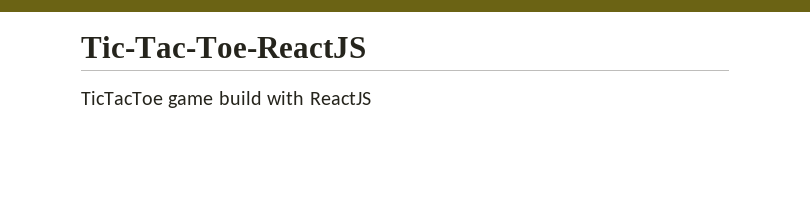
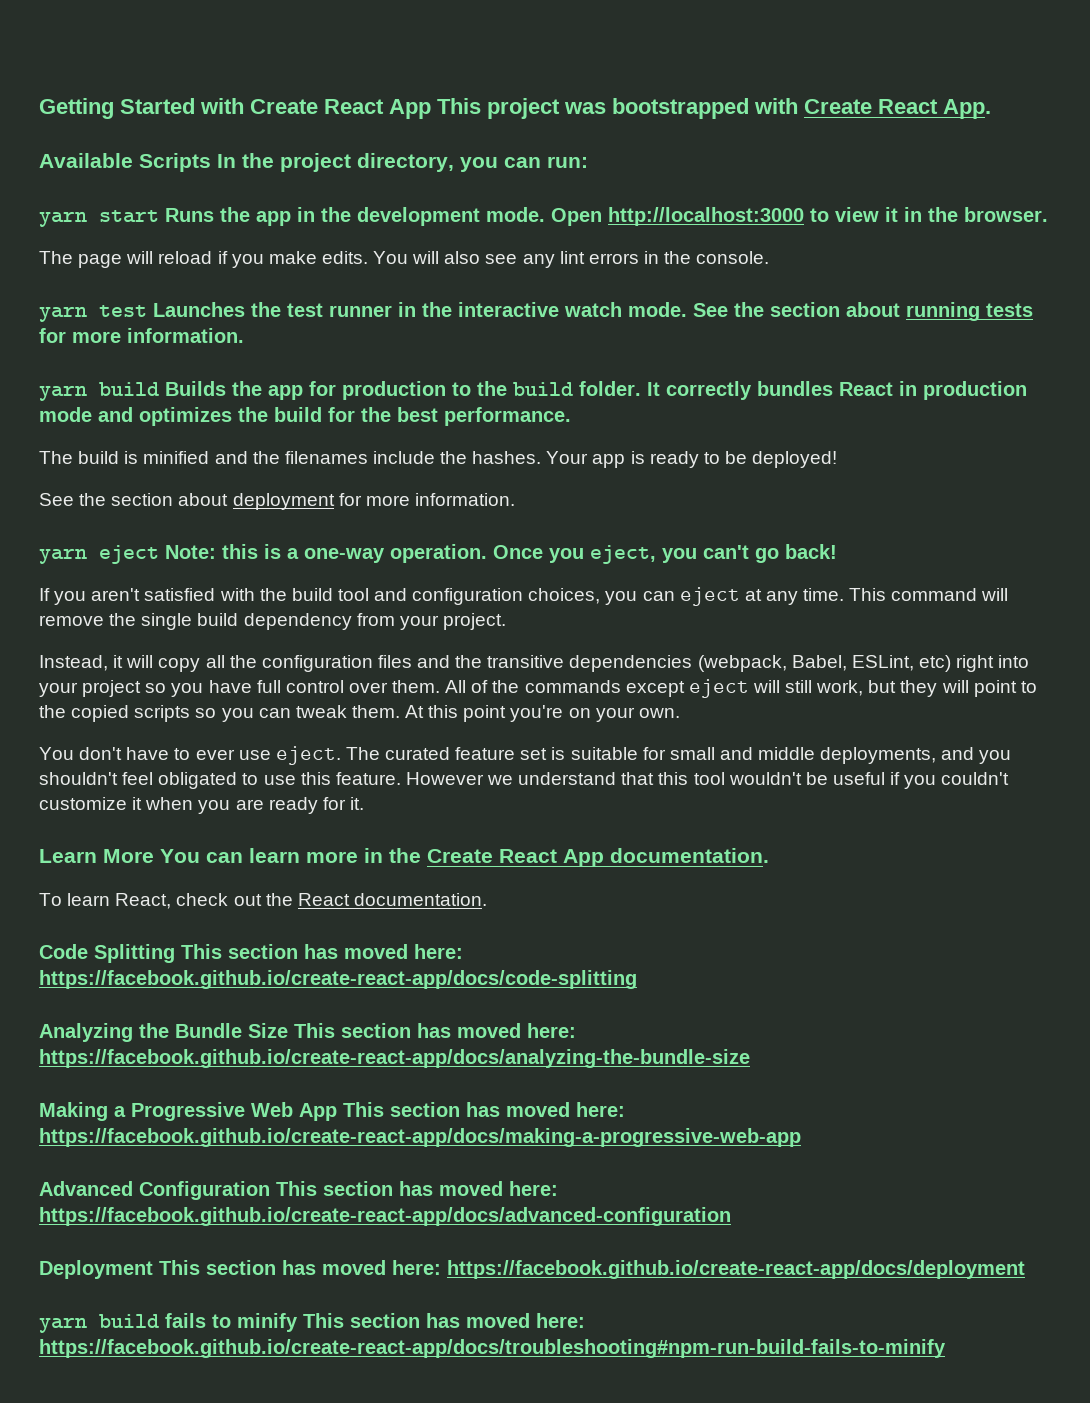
- Tic-Tac-Toe-ReactJS
- TicTacToe game build with ReactJS
+ Getting Started with Create React App This project was bootstrapped with Create React App.
+ Available Scripts In the project directory, you can run:
+ yarn start Runs the app in the development mode. Open http://localhost:3000 to view it in the browser.
+ The page will reload if you make edits. You will also see any lint errors in the console.
+ yarn test Launches the test runner in the interactive watch mode. See the section about running tests for more information.
+ yarn build Builds the app for production to the build folder. It correctly bundles React in production mode and optimizes the build for the best performance.
+ The build is minified and the filenames include the hashes. Your app is ready to be deployed!
+ See the section about deployment for more information.
+ yarn eject Note: this is a one-way operation. Once you eject, you can't go back!
+ If you aren't satisfied with the build tool and configuration choices, you can eject at any time. This command will remove the single build dependency from your project.
+ Instead, it will copy all the configuration files and the transitive dependencies (webpack, Babel, ESLint, etc) right into your project so you have full control over them. All of the commands except eject will still work, but they will point to the copied scripts so you can tweak them. At this point you're on your own.
+ You don't have to ever use eject. The curated feature set is suitable for small and middle deployments, and you shouldn't feel obligated to use this feature. However we understand that this tool wouldn't be useful if you couldn't customize it when you are ready for it.
+ Learn More You can learn more in the Create React App documentation.
+ To learn React, check out the React documentation.
+ Code Splitting This section has moved here: https://facebook.github.io/create-react-app/docs/code-splitting
+ Analyzing the Bundle Size This section has moved here: https://facebook.github.io/create-react-app/docs/analyzing-the-bundle-size
+ Making a Progressive Web App This section has moved here: https://facebook.github.io/create-react-app/docs/making-a-progressive-web-app
+ Advanced Configuration This section has moved here: https://facebook.github.io/create-react-app/docs/advanced-configuration
+ Deployment This section has moved here: https://facebook.github.io/create-react-app/docs/deployment
+ yarn build fails to minify This section has moved here: https://facebook.github.io/create-react-app/docs/troubleshooting#npm-run-build-fails-to-minify

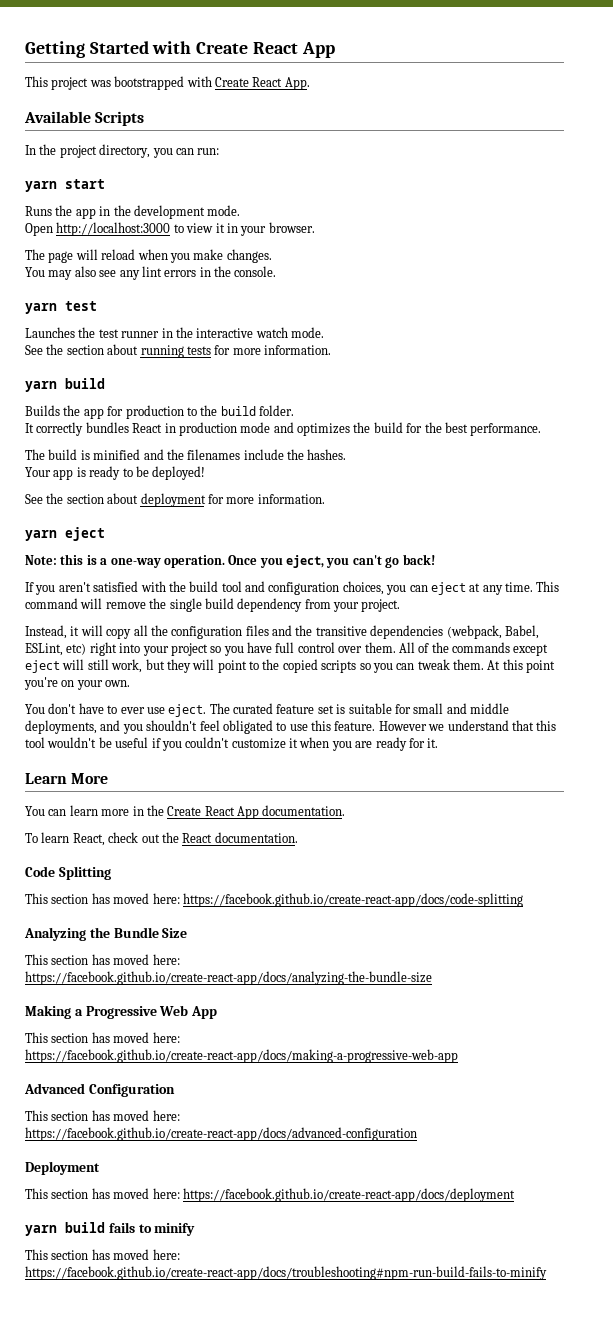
- Getting Started with Create React App This project was bootstrapped with Create React App.
+ Getting Started with Create React App
+ This project was bootstrapped with Create React App.
- Available Scripts In the project directory, you can run:
+ Available Scripts
+ In the project directory, you can run:
- yarn start Runs the app in the development mode. Open http://localhost:3000 to view it in the browser.
+ yarn start
+ Runs the app in the development mode.
+ Open http://localhost:3000 to view it in your browser.
- The page will reload if you make edits. You will also see any lint errors in the console.
+ The page will reload when you make changes.
+ You may also see any lint errors in the console.
- yarn test Launches the test runner in the interactive watch mode. See the section about running tests for more information.
- yarn build Builds the app for production to the build folder. It correctly bundles React in production mode and optimizes the build for the best performance.
+ yarn test
+ Launches the test runner in the interactive watch mode.
+ See the section about running tests for more information.
+ yarn build
+ Builds the app for production to the build folder.
+ It correctly bundles React in production mode and optimizes the build for the best performance.
- The build is minified and the filenames include the hashes. Your app is ready to be deployed!
+ The build is minified and the filenames include the hashes.
+ Your app is ready to be deployed!
- yarn eject Note: this is a one-way operation.
+ yarn eject
+ Note: this is a one-way operation.
- Learn More You can learn more in the Create React App documentation.
+ Learn More
+ You can learn more in the Create React App documentation.
- Code Splitting This section has moved here: https://facebook.github.io/create-react-app/docs/code-splitting
+ Code Splitting
+ This section has moved here: https://facebook.github.io/create-react-app/docs/code-splitting
- Analyzing the Bundle Size This section has moved here: https://facebook.github.io/create-react-app/docs/analyzing-the-bundle-size
+ Analyzing the Bundle Size
+ This section has moved here: https://facebook.github.io/create-react-app/docs/analyzing-the-bundle-size
- Making a Progressive Web App This section has moved here: https://facebook.github.io/create-react-app/docs/making-a-progressive-web-app
+ Making a Progressive Web App
+ This section has moved here: https://facebook.github.io/create-react-app/docs/making-a-progressive-web-app
- Advanced Configuration This section has moved here: https://facebook.github.io/create-react-app/docs/advanced-configuration
+ Advanced Configuration
+ This section has moved here: https://facebook.github.io/create-react-app/docs/advanced-configuration
- Deployment This section has moved here: https://facebook.github.io/create-react-app/docs/deployment
+ Deployment
+ This section has moved here: https://facebook.github.io/create-react-app/docs/deployment
- yarn build fails to minify This section has moved here: https://facebook.github.io/create-react-app/docs/troubleshooting#npm-run-build-fails-to-minify
+ yarn build fails to minify
+ This section has moved here: https://facebook.github.io/create-react-app/docs/troubleshooting#npm-run-build-fails-to-minify

